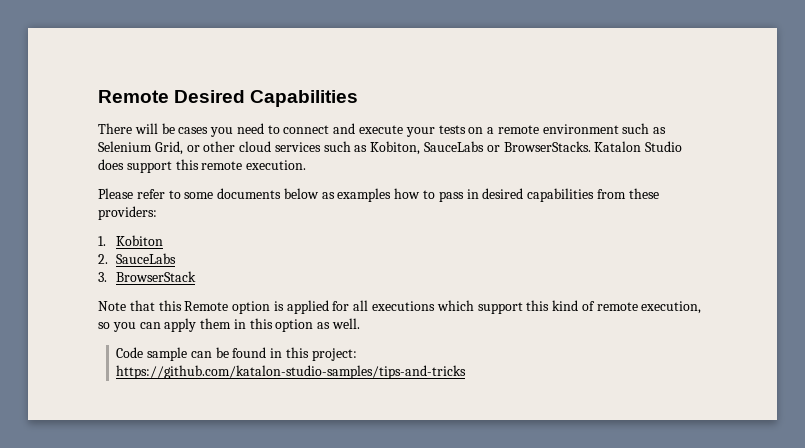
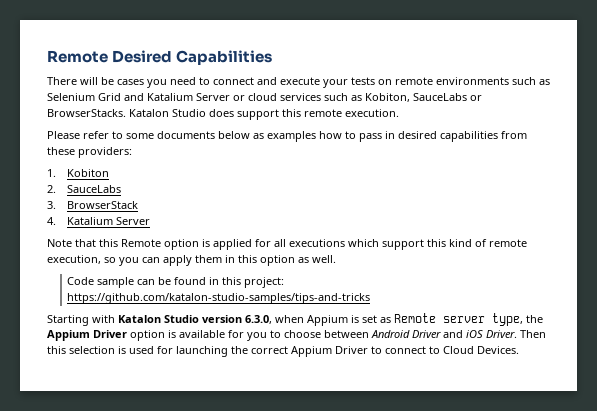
- There will be cases you need to connect and execute your tests on a remote environment such as Selenium Grid, or other cloud services such as Kobiton, SauceLabs or BrowserStacks.
+ There will be cases you need to connect and execute your tests on remote environments such as Selenium Grid and Katalium Server or cloud services such as Kobiton, SauceLabs or BrowserStacks.
+ 4. Katalium Server
+ Starting with Katalon Studio version 6.3.0, when Appium is set as Remote server type, the Appium Driver option is available for you to choose between Android Driver and iOS Driver. Then this selection is used for launching the correct Appium Driver to connect to Cloud Devices.

